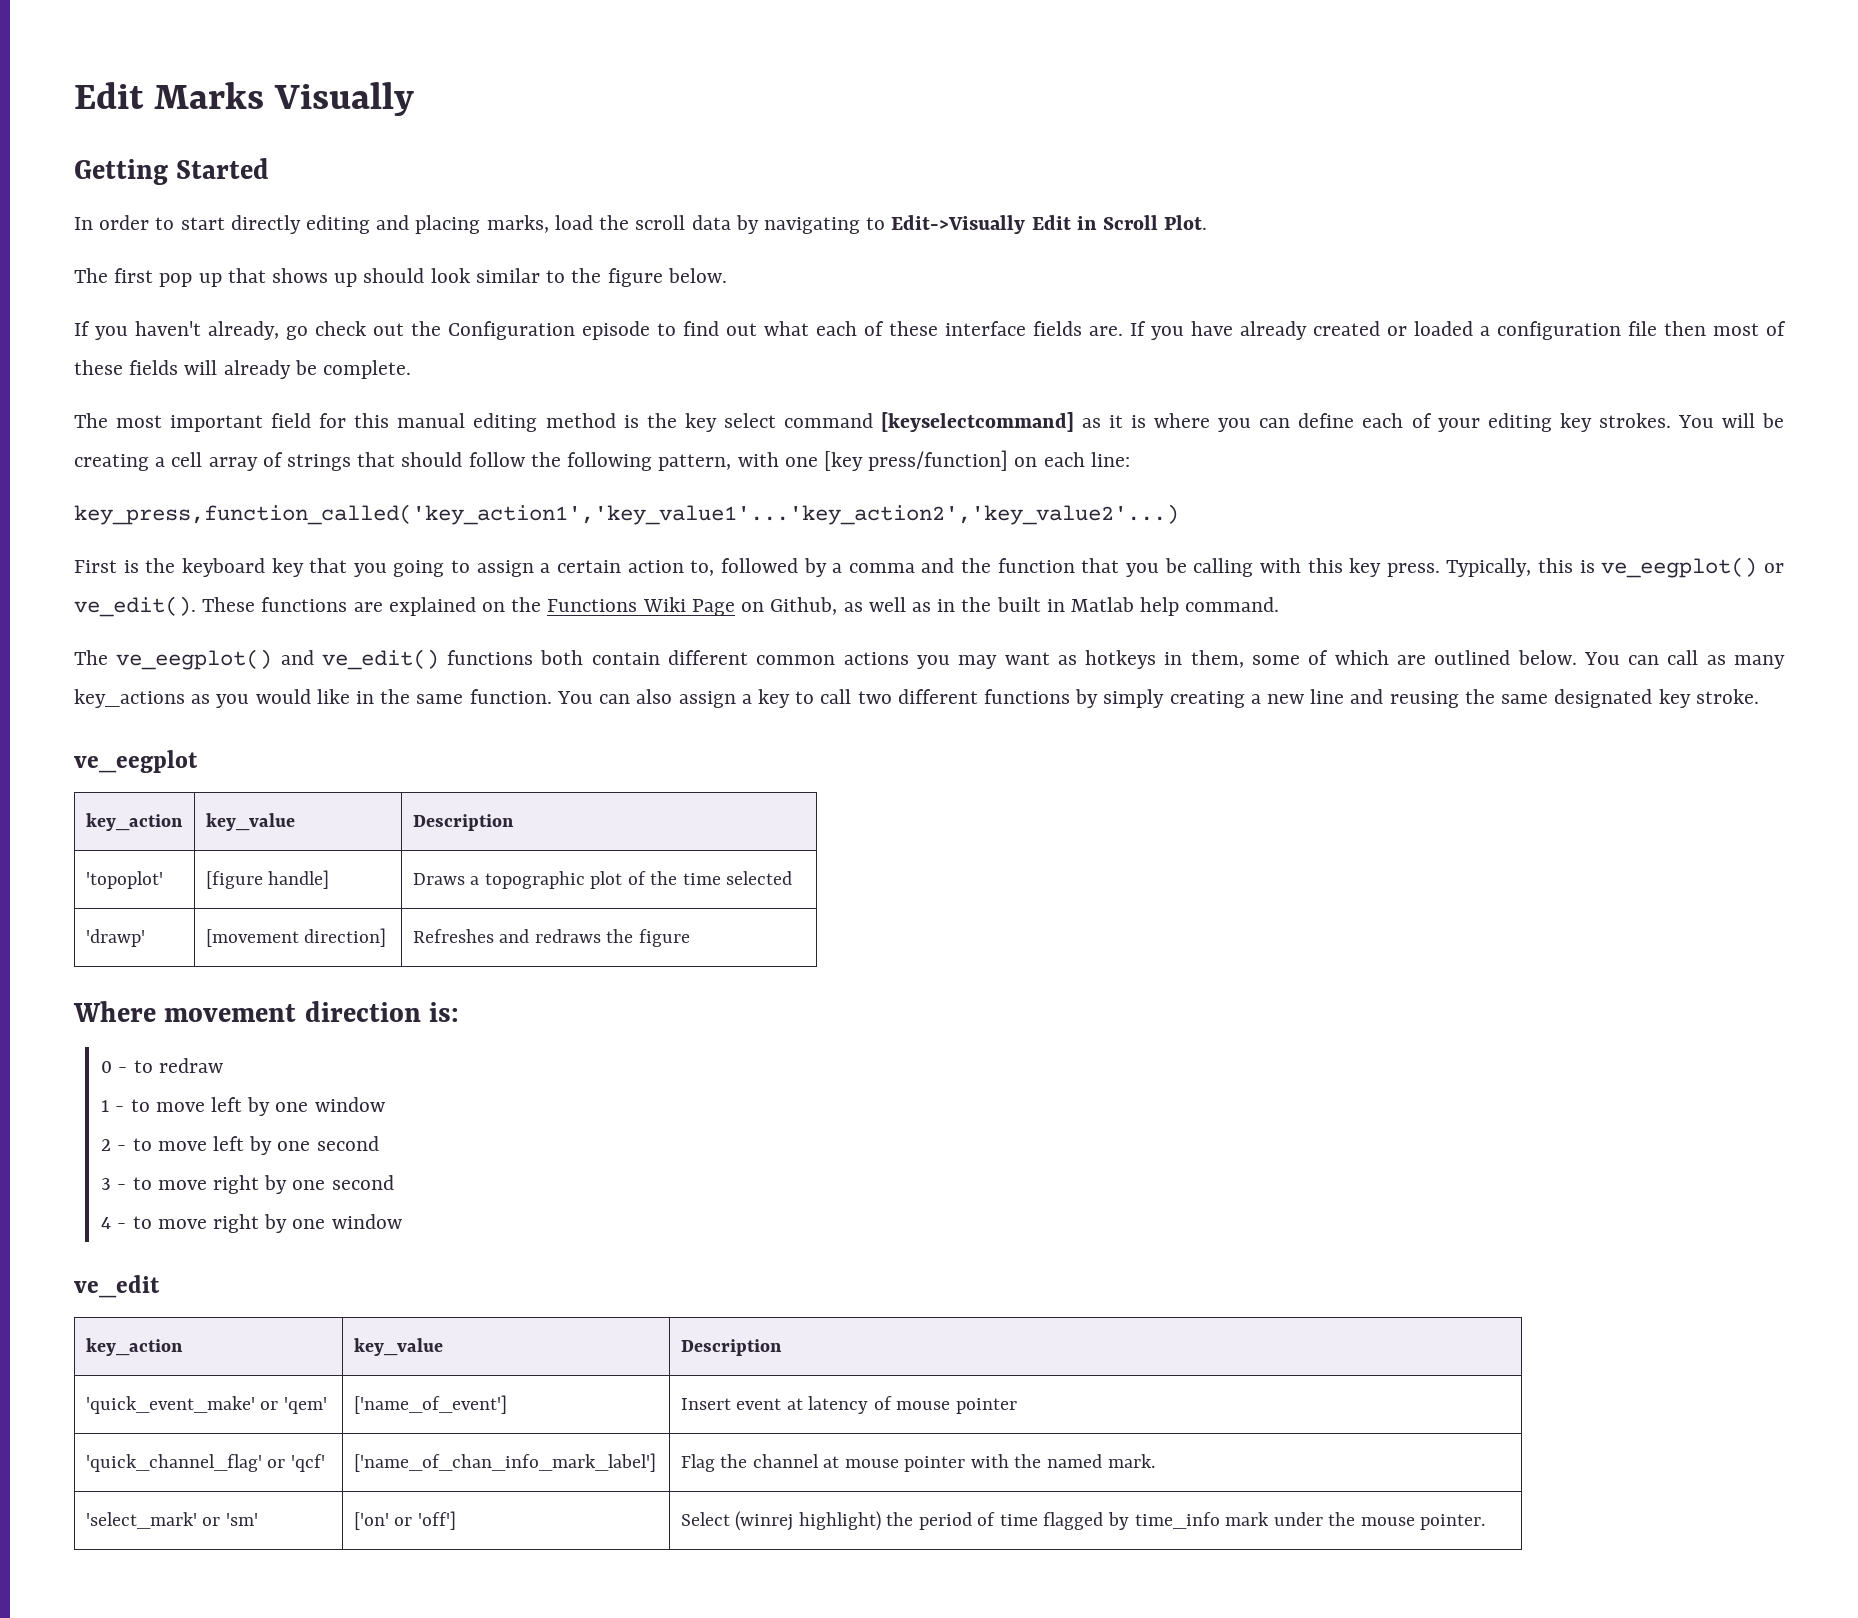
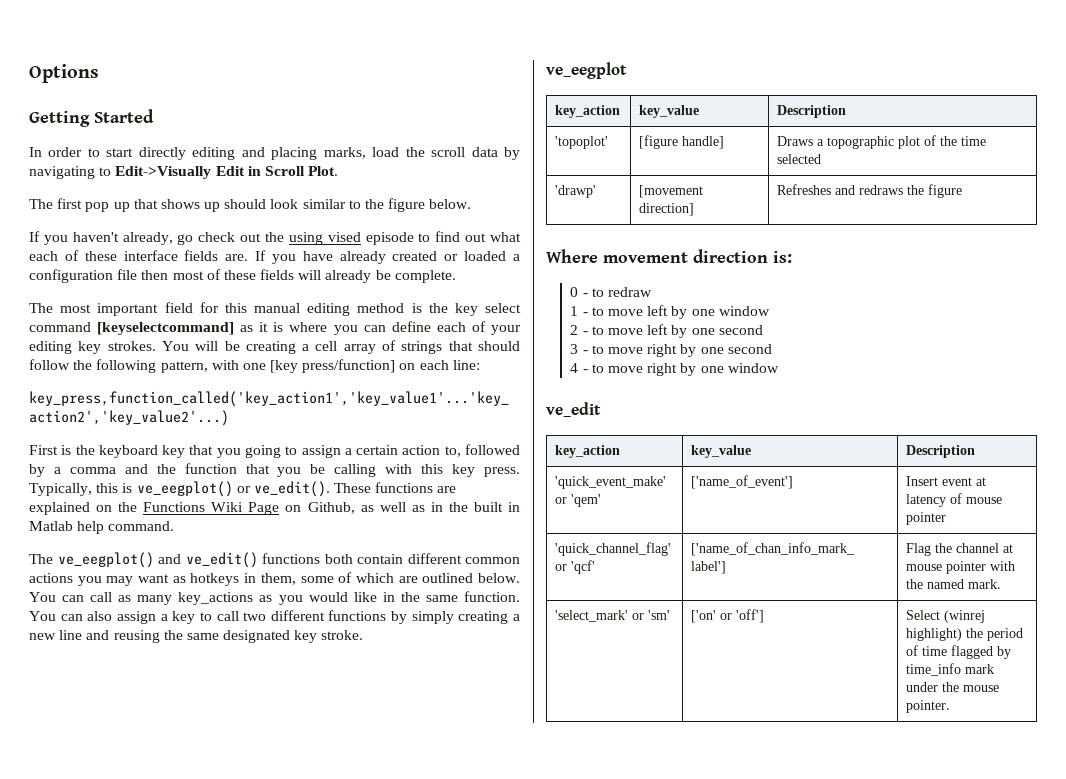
- Edit Marks Visually
+ Options
- If you haven't already, go check out the Configuration episode to find out what each of these interface fields are.
+ If you haven't already, go check out the using vised episode to find out what each of these interface fields are.

